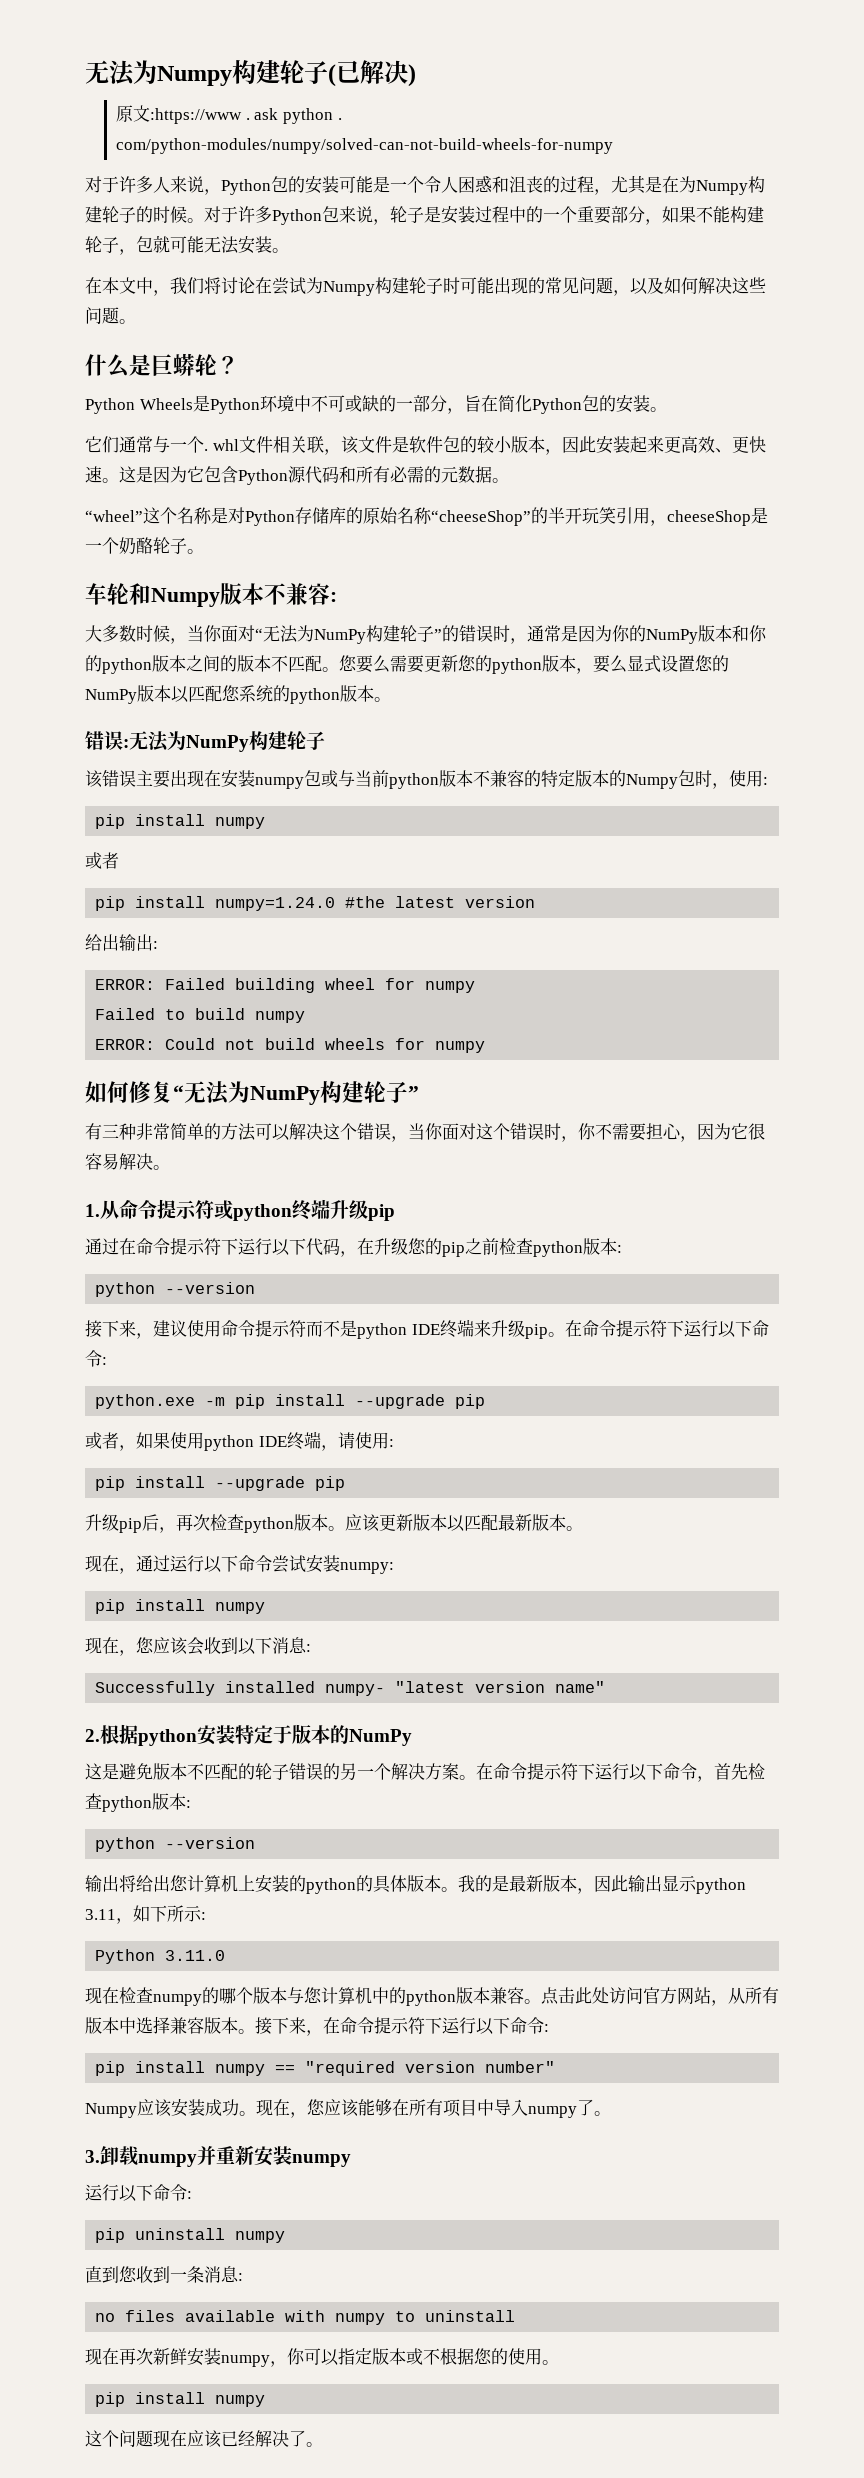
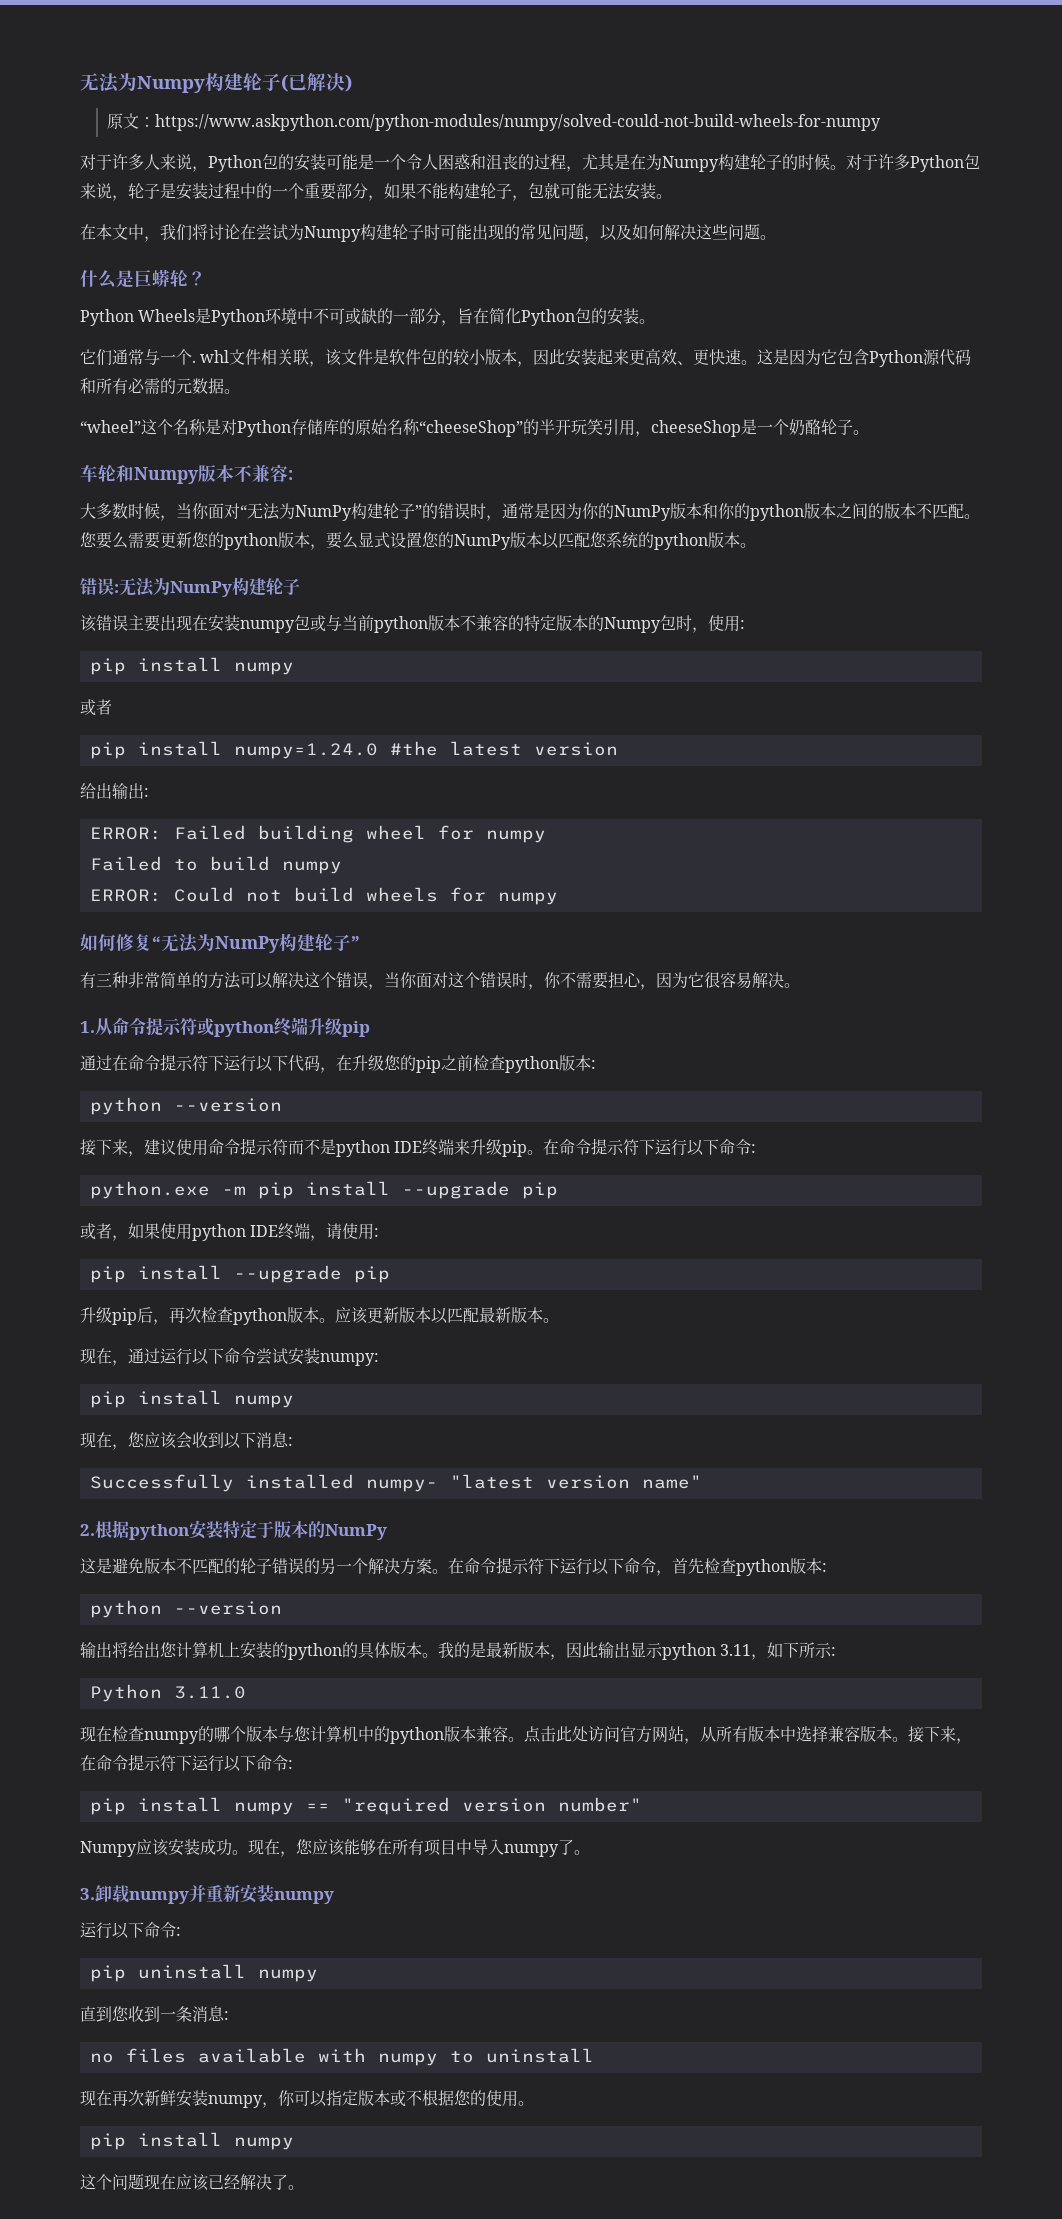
- 原文:https://www . ask python . com/python-modules/numpy/solved-can-not-build-wheels-for-numpy
+ 原文：https://www.askpython.com/python-modules/numpy/solved-could-not-build-wheels-for-numpy

